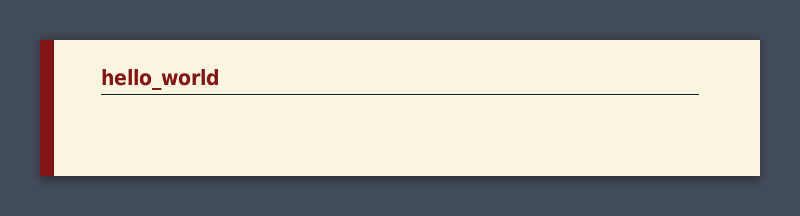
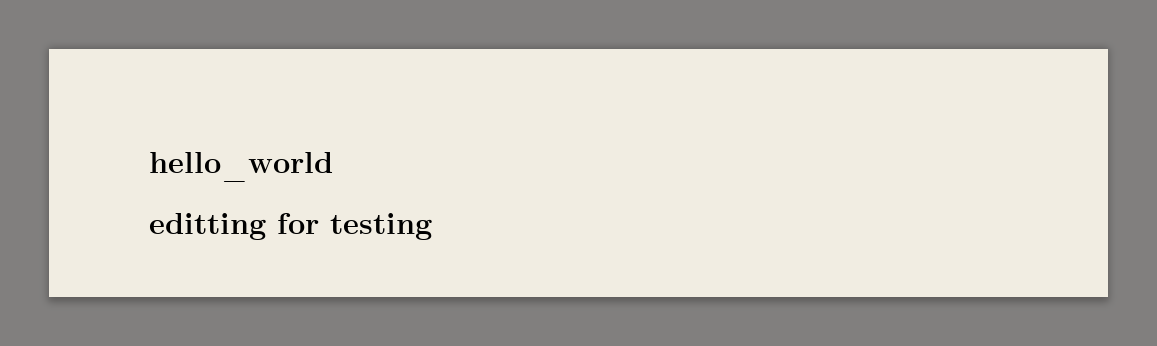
+ editting for testing

